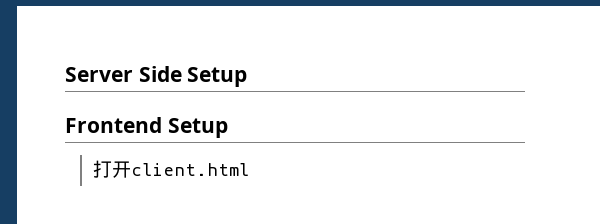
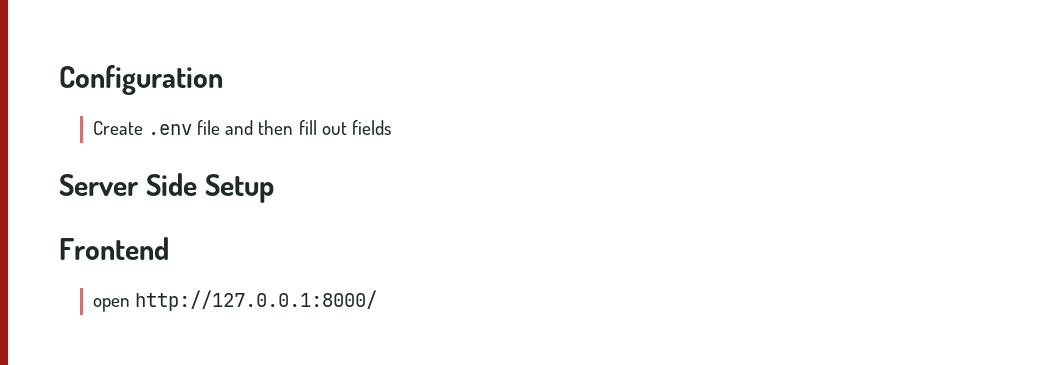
+ Configuration
+ Create .env file and then fill out fields
- Frontend Setup
- 打开client.html
+ Frontend
+ open http://127.0.0.1:8000/

